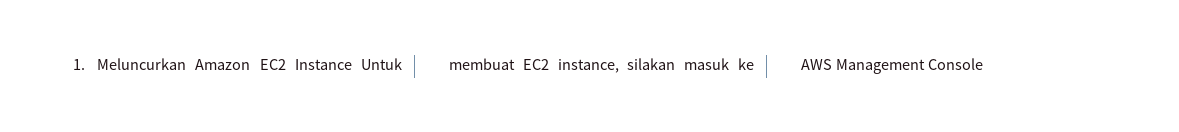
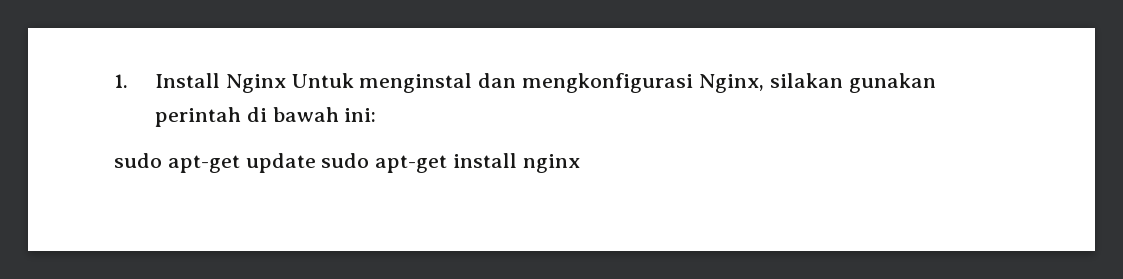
- 1. Meluncurkan Amazon EC2 Instance Untuk membuat EC2 instance, silakan masuk ke AWS Management Console
+ 1. Install Nginx Untuk menginstal dan mengkonfigurasi Nginx, silakan gunakan perintah di bawah ini:
+ sudo apt-get update sudo apt-get install nginx

